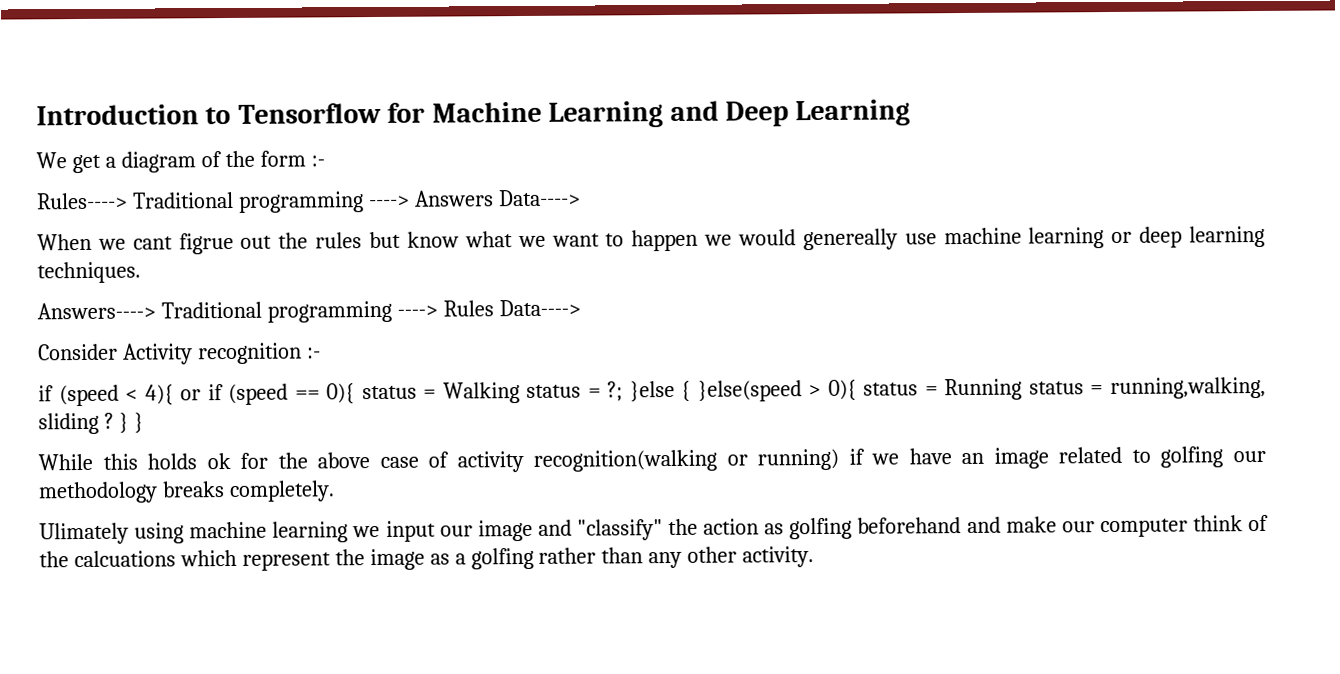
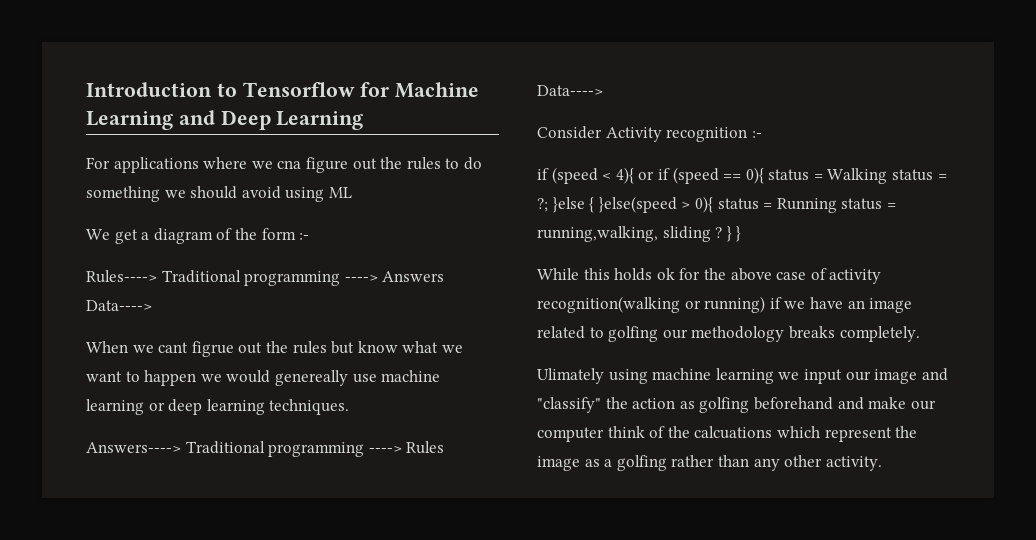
+ For applications where we cna figure out the rules to do something we should avoid using ML

